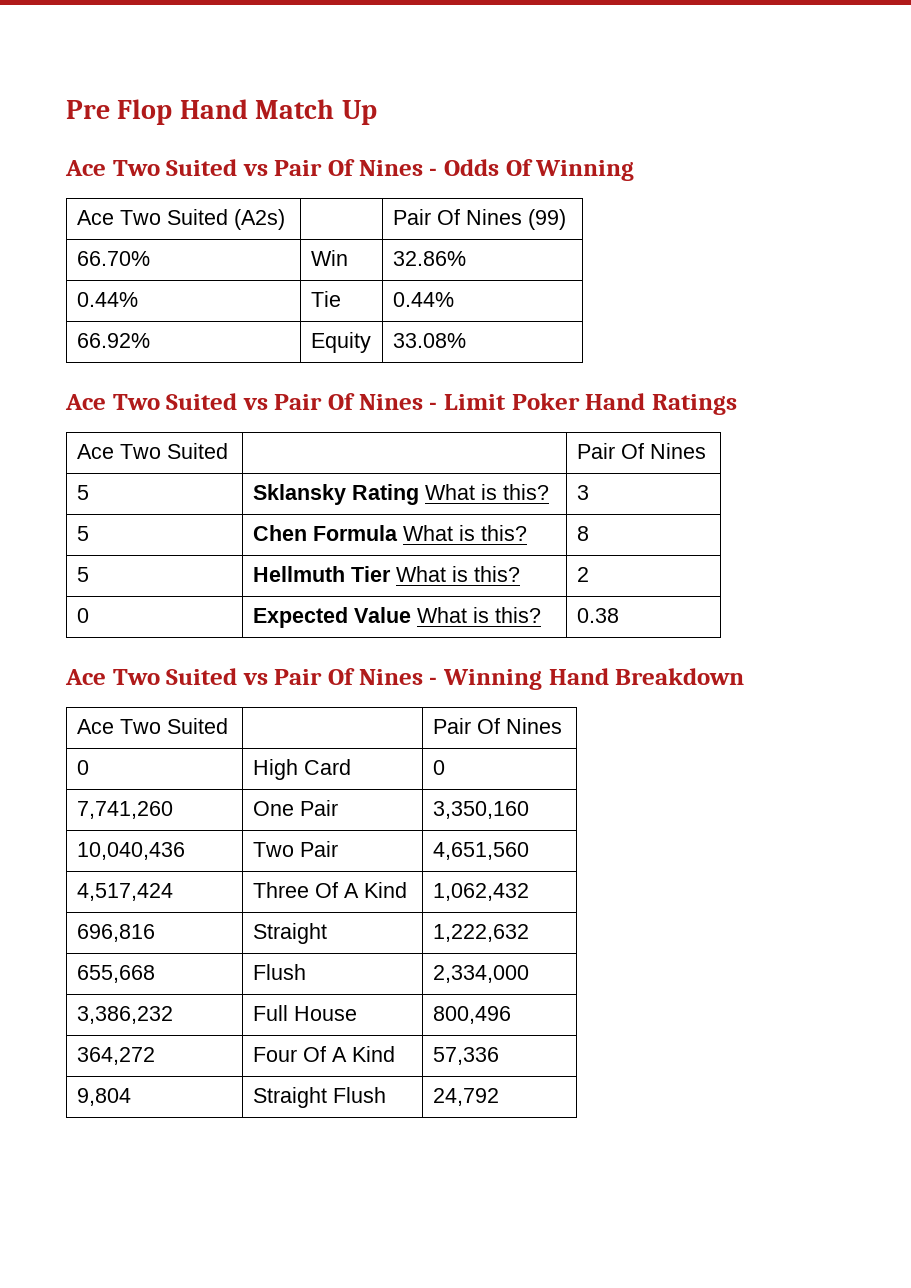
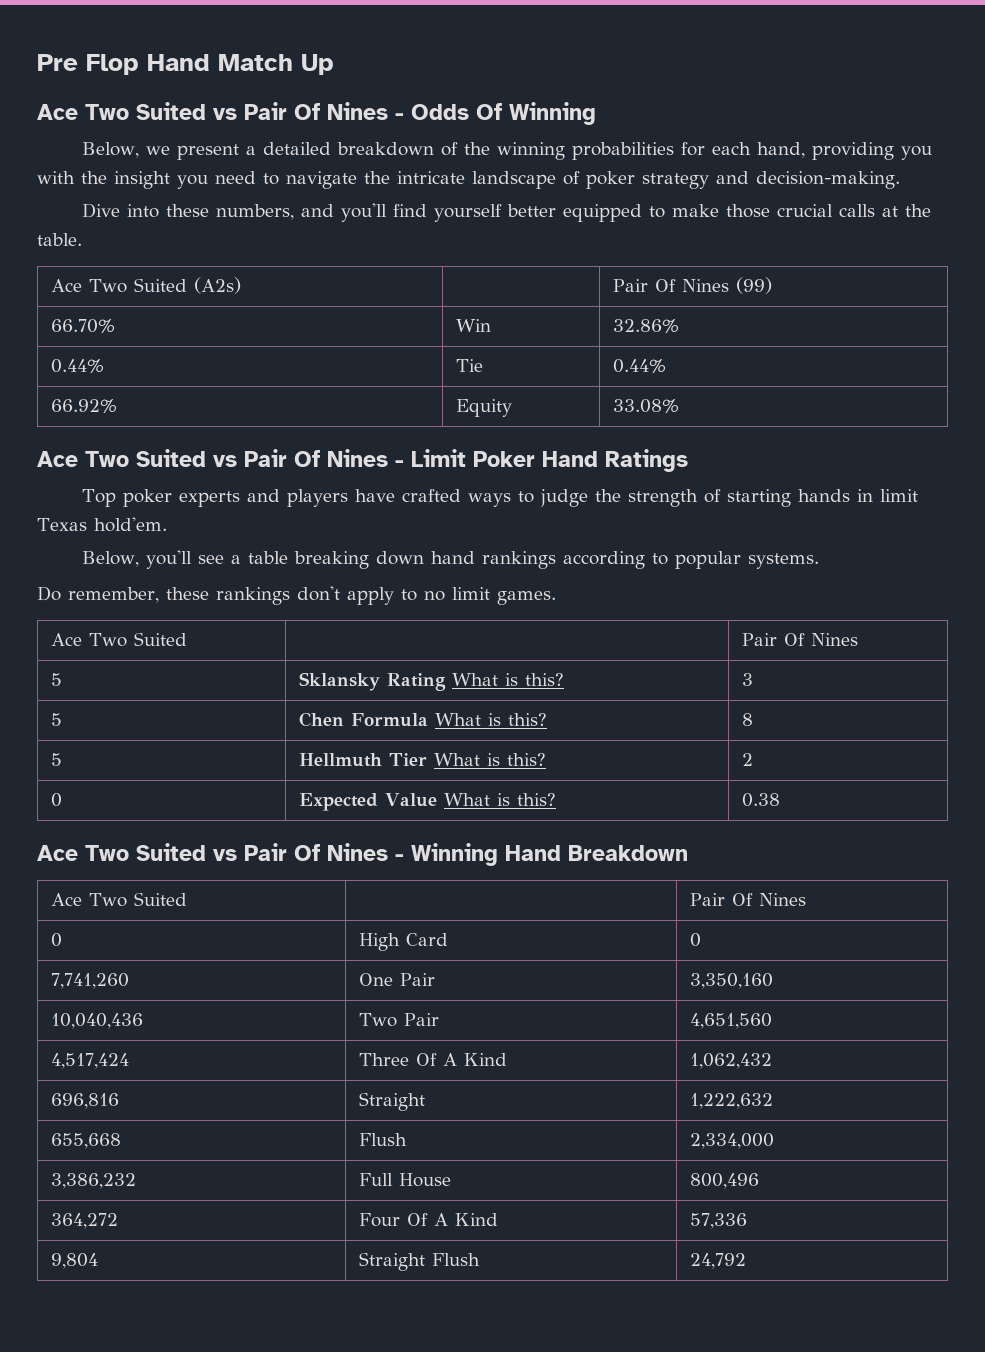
+ Below, we present a detailed breakdown of the winning probabilities for each hand, providing you with the insight you need to navigate the intricate landscape of poker strategy and decision-making.
+ Dive into these numbers, and you'll find yourself better equipped to make those crucial calls at the table.
+ Top poker experts and players have crafted ways to judge the strength of starting hands in limit Texas hold'em.
+ Below, you'll see a table breaking down hand rankings according to popular systems.
+ Do remember, these rankings don't apply to no limit games.

